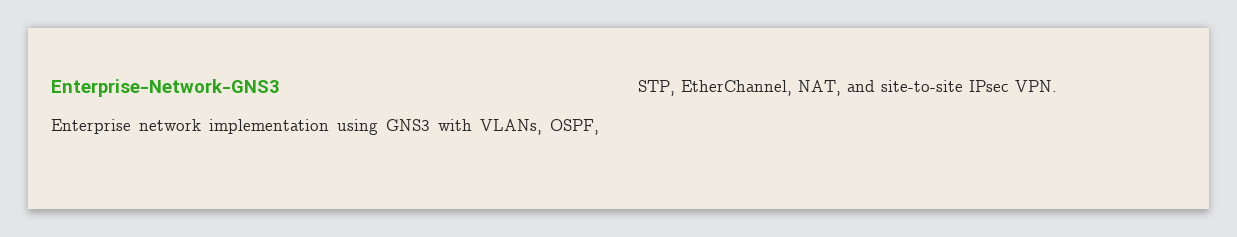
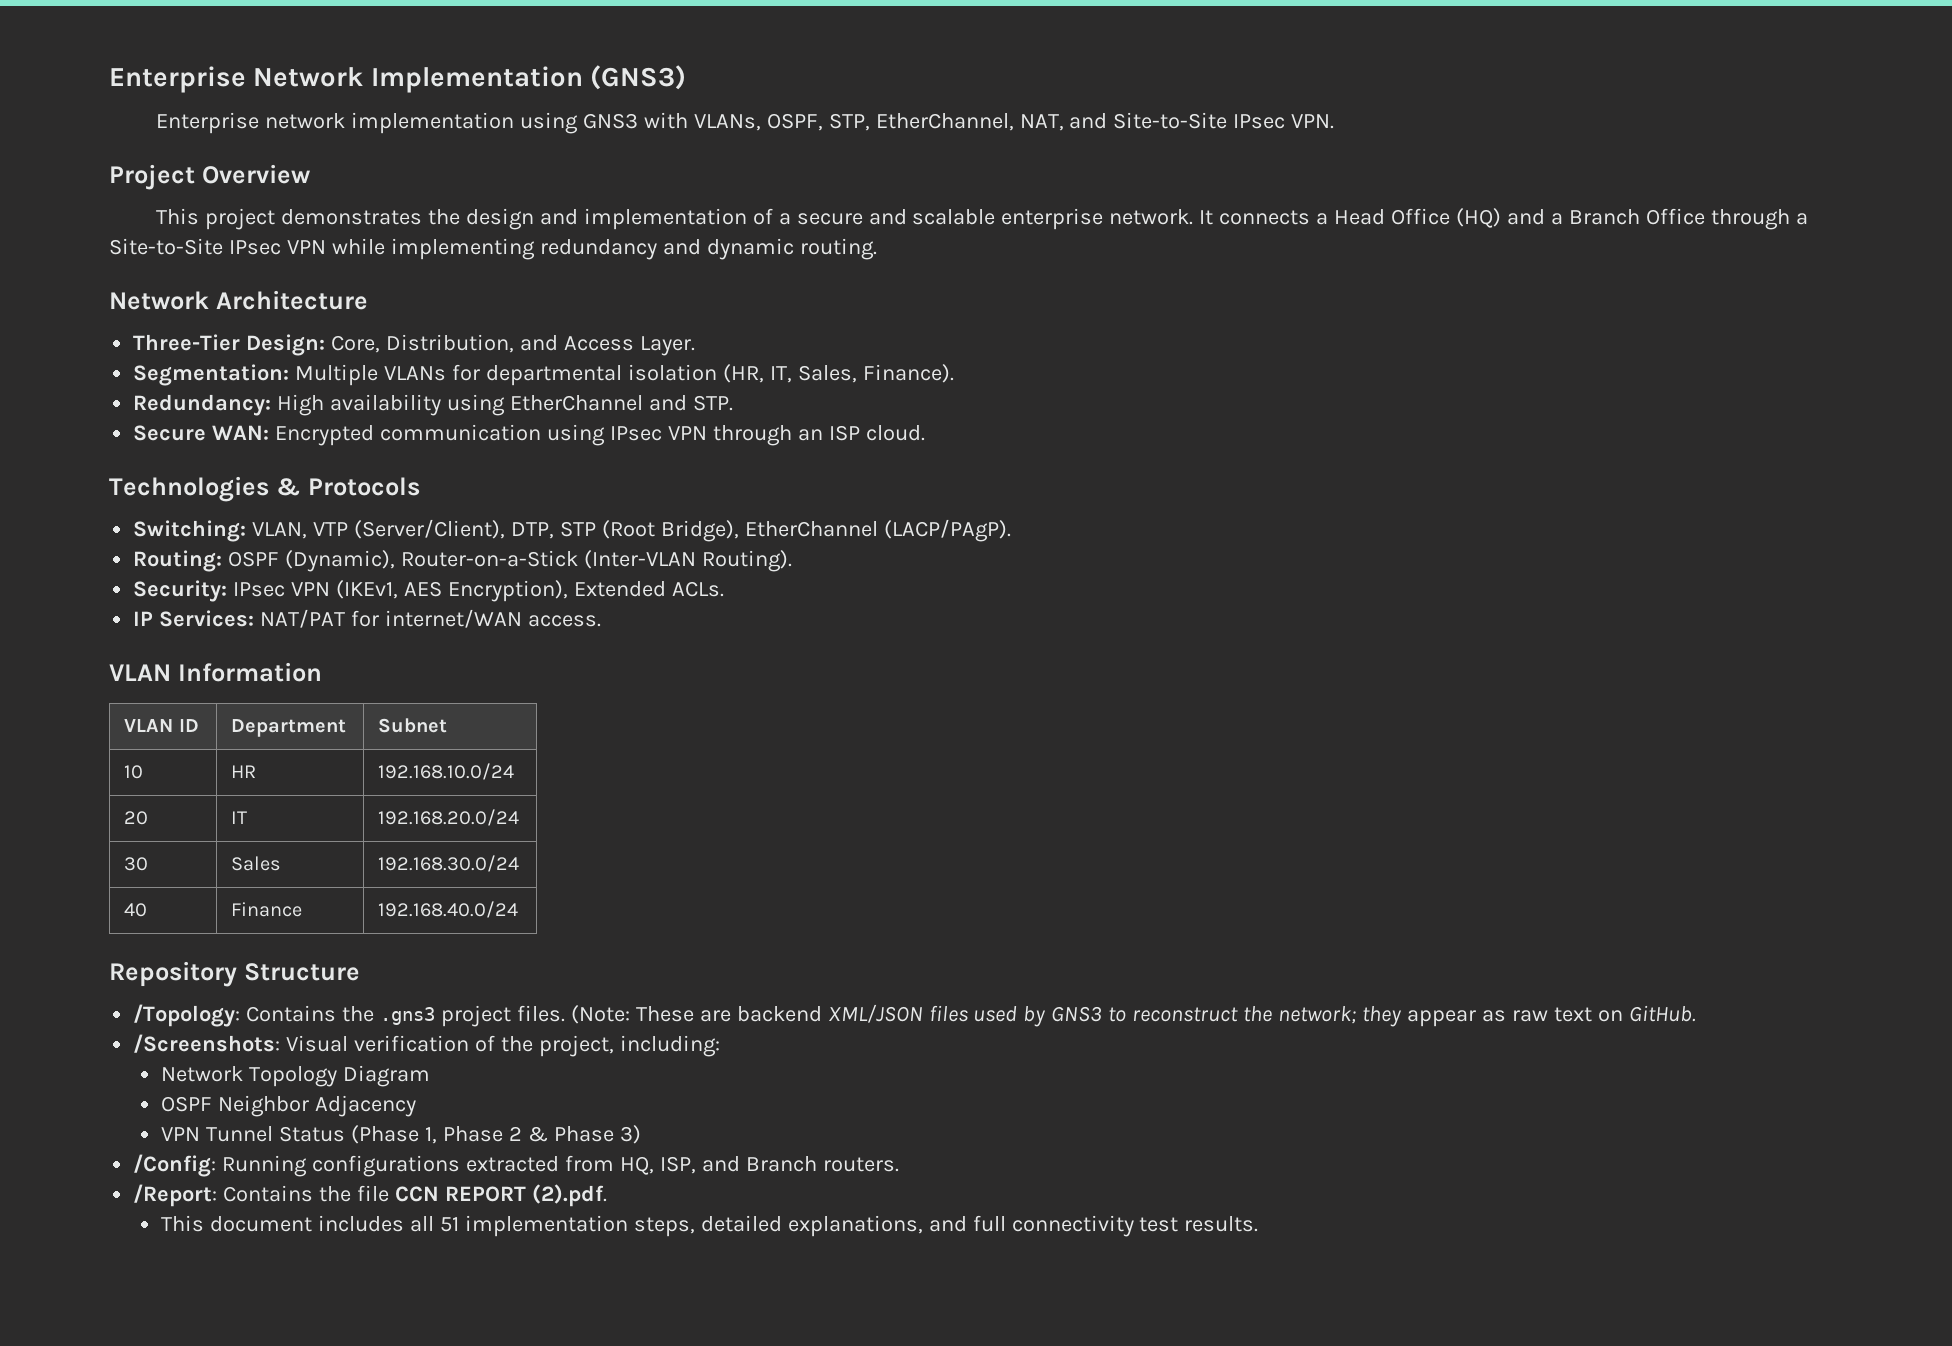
- Enterprise-Network-GNS3
+ Enterprise Network Implementation (GNS3)
- Enterprise network implementation using GNS3 with VLANs, OSPF, STP, EtherChannel, NAT, and site-to-site IPsec VPN.
+ Enterprise network implementation using GNS3 with VLANs, OSPF, STP, EtherChannel, NAT, and Site-to-Site IPsec VPN.
+ Project Overview
+ This project demonstrates the design and implementation of a secure and scalable enterprise network. It connects a Head Office (HQ) and a Branch Office through a Site-to-Site IPsec VPN while implementing redundancy and dynamic routing.
+ Network Architecture
+ Three-Tier Design: Core, Distribution, and Access Layer.
+ Segmentation: Multiple VLANs for departmental isolation (HR, IT, Sales, Finance).
+ Redundancy: High availability using EtherChannel and STP.
+ Secure WAN: Encrypted communication using IPsec VPN through an ISP cloud.
+ Technologies & Protocols
+ Switching: VLAN, VTP (Server/Client), DTP, STP (Root Bridge), EtherChannel (LACP/PAgP).
+ Routing: OSPF (Dynamic), Router-on-a-Stick (Inter-VLAN Routing).
+ Security: IPsec VPN (IKEv1, AES Encryption), Extended ACLs.
+ IP Services: NAT/PAT for internet/WAN access.
+ VLAN Information
+ VLAN ID | Department | Subnet
+ 10 | HR | 192.168.10.0/24
+ 20 | IT | 192.168.20.0/24
+ 30 | Sales | 192.168.30.0/24
+ 40 | Finance | 192.168.40.0/24
+ Repository Structure
+ /Topology: Contains the .gns3 project files. (Note: These are backend XML/JSON files used by GNS3 to reconstruct the network; they appear as raw text on GitHub.
+ /Screenshots: Visual verification of the project, including:
+ Network Topology Diagram
+ OSPF Neighbor Adjacency
+ VPN Tunnel Status (Phase 1, Phase 2 & Phase 3)
+ /Config: Running configurations extracted from HQ, ISP, and Branch routers.
+ /Report: Contains the file CCN REPORT (2).pdf.
+ This document includes all 51 implementation steps, detailed explanations, and full connectivity test results.

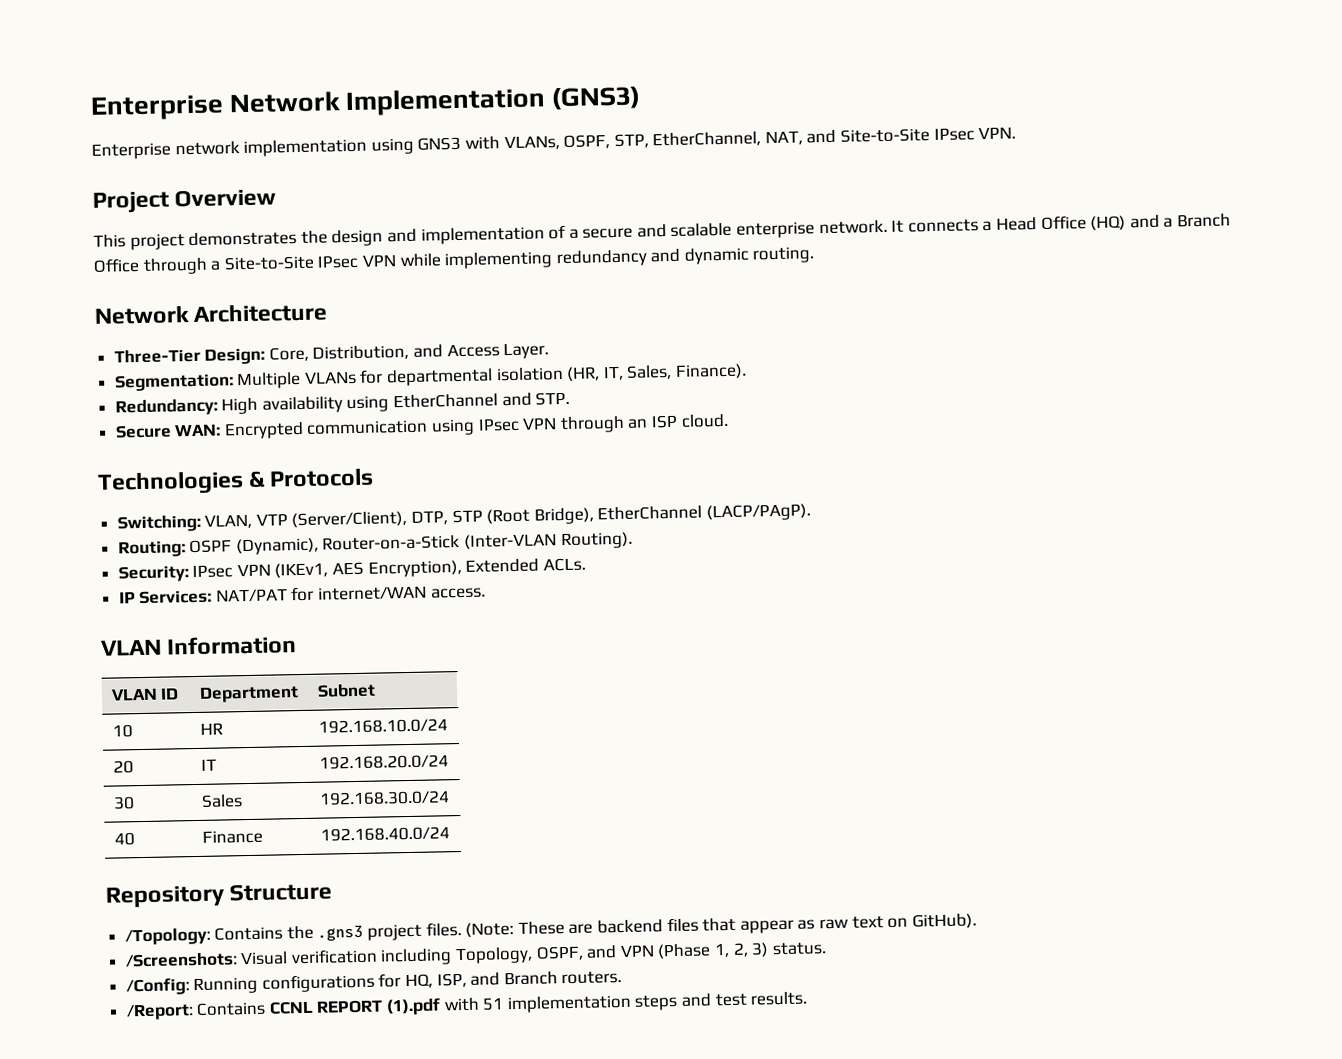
- (Note: These are backend XML/JSON files used by GNS3 to reconstruct the network; they appear as raw text on GitHub.
+ (Note: These are backend files that appear as raw text on GitHub).
- /Screenshots: Visual verification of the project, including:
- Network Topology Diagram
- OSPF Neighbor Adjacency
- VPN Tunnel Status (Phase 1, Phase 2 & Phase 3)
+ /Screenshots: Visual verification including Topology, OSPF, and VPN (Phase 1, 2, 3) status.
- /Config: Running configurations extracted from HQ, ISP, and Branch routers.
+ /Config: Running configurations for HQ, ISP, and Branch routers.
- /Report: Contains the file CCN REPORT (2).pdf.
- This document includes all 51 implementation steps, detailed explanations, and full connectivity test results.
+ /Report: Contains CCNL REPORT (1).pdf with 51 implementation steps and test results.

